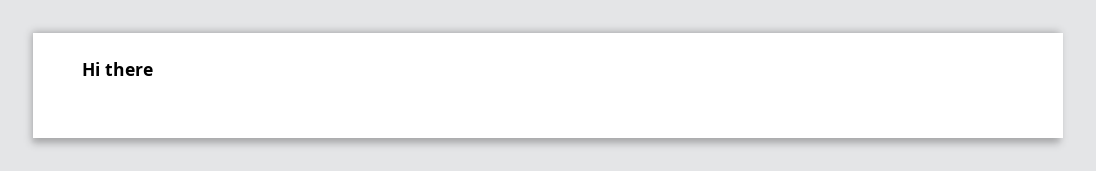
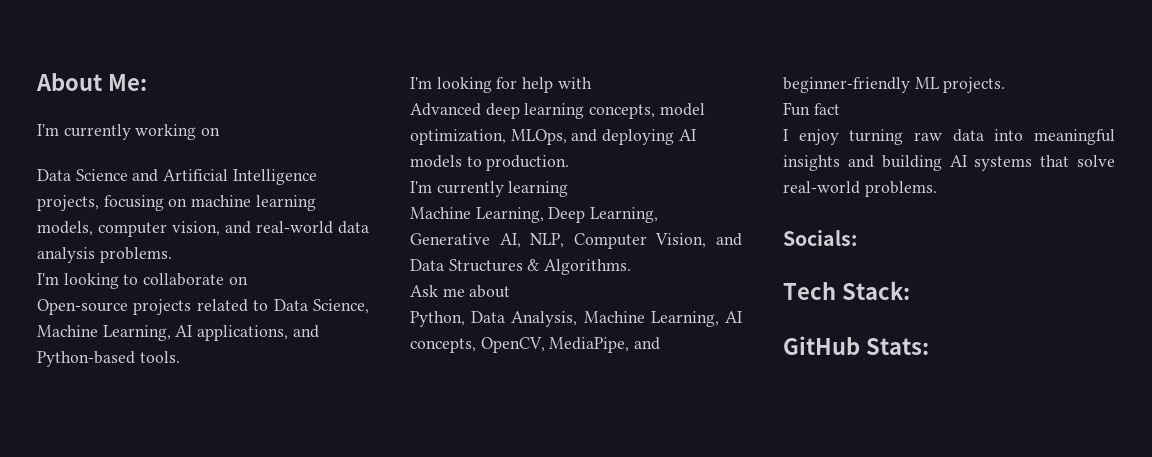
- Hi there
+ About Me:
+ I'm currently working on
+ Data Science and Artificial Intelligence projects, focusing on machine learning models, computer vision, and real-world data analysis problems.
+ I'm looking to collaborate on
+ Open-source projects related to Data Science, Machine Learning, AI applications, and Python-based tools.
+ I'm looking for help with
+ Advanced deep learning concepts, model optimization, MLOps, and deploying AI models to production.
+ I'm currently learning
+ Machine Learning, Deep Learning, Generative AI, NLP, Computer Vision, and Data Structures & Algorithms.
+ Ask me about
+ Python, Data Analysis, Machine Learning, AI concepts, OpenCV, MediaPipe, and beginner-friendly ML projects.
+ Fun fact
+ I enjoy turning raw data into meaningful insights and building AI systems that solve real-world problems.
+ Socials:
+ Tech Stack:
+ GitHub Stats:

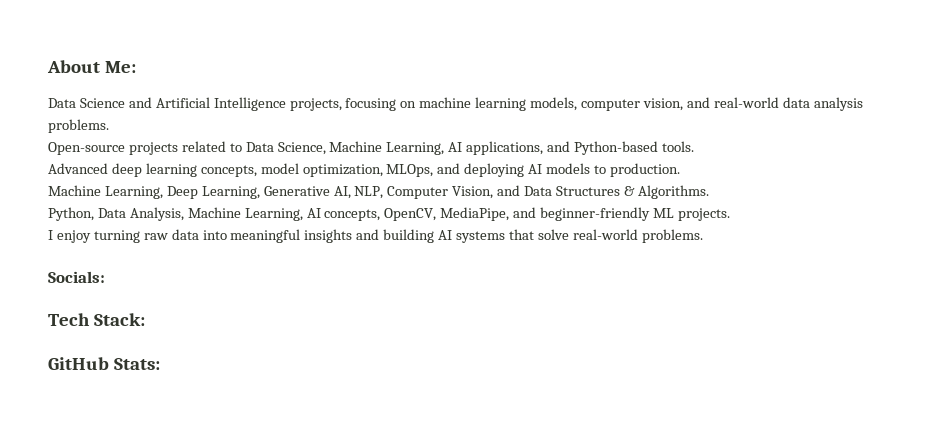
- I'm currently working on
- I'm looking to collaborate on
- I'm looking for help with
- I'm currently learning
- Ask me about
- Fun fact

